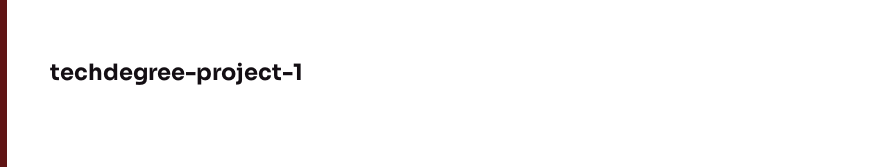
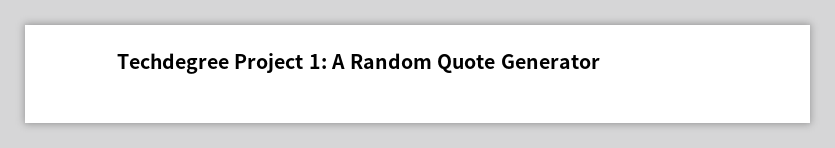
- techdegree-project-1
+ Techdegree Project 1: A Random Quote Generator

